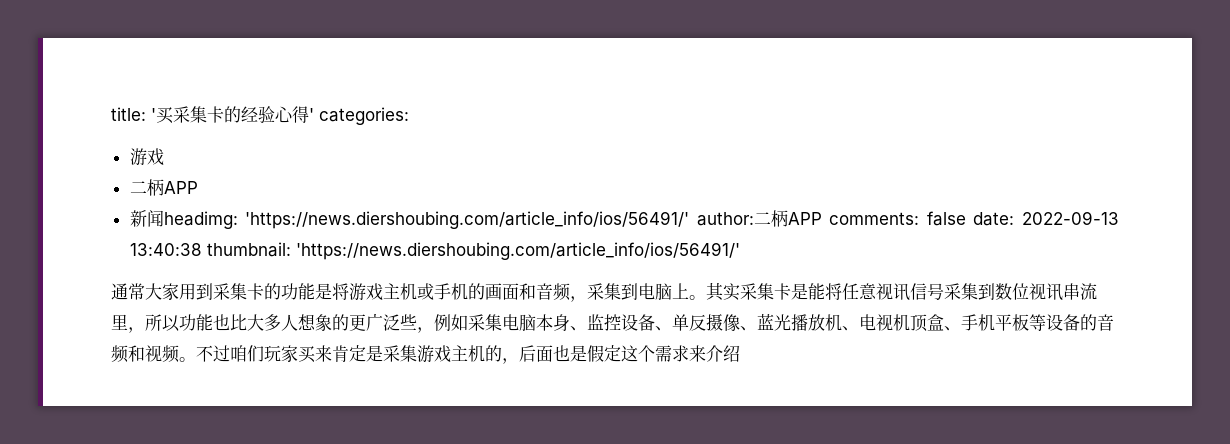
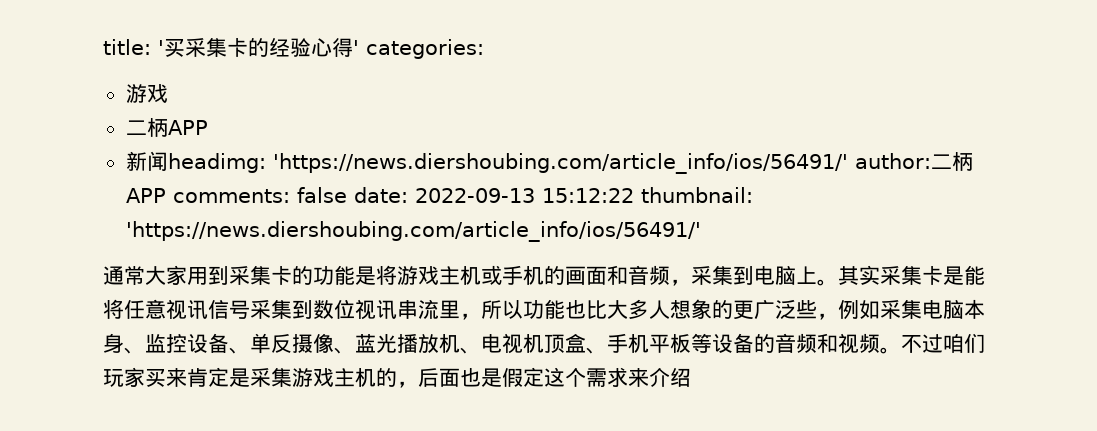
- 新闻headimg: 'https://news.diershoubing.com/article_info/ios/56491/' author:二柄APP comments: false date: 2022-09-13 13:40:38 thumbnail: 'https://news.diershoubing.com/article_info/ios/56491/'
+ 新闻headimg: 'https://news.diershoubing.com/article_info/ios/56491/' author:二柄APP comments: false date: 2022-09-13 15:12:22 thumbnail: 'https://news.diershoubing.com/article_info/ios/56491/'

